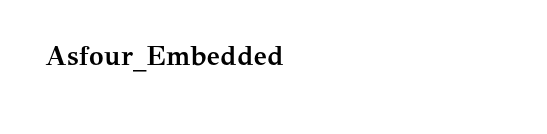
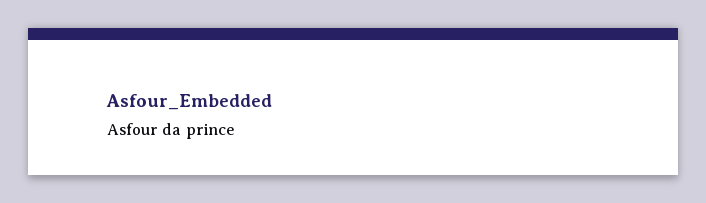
+ Asfour da prince

